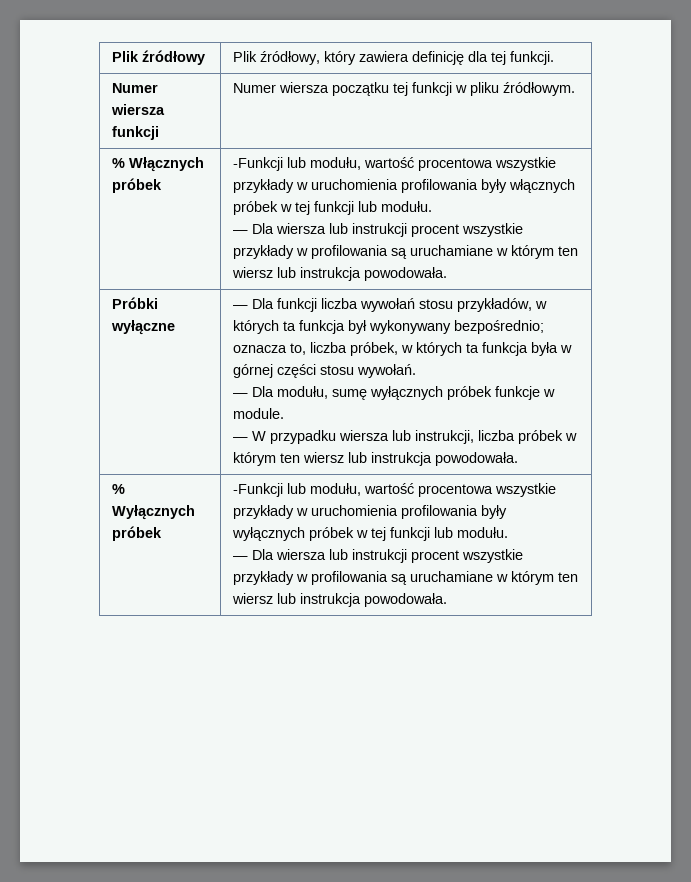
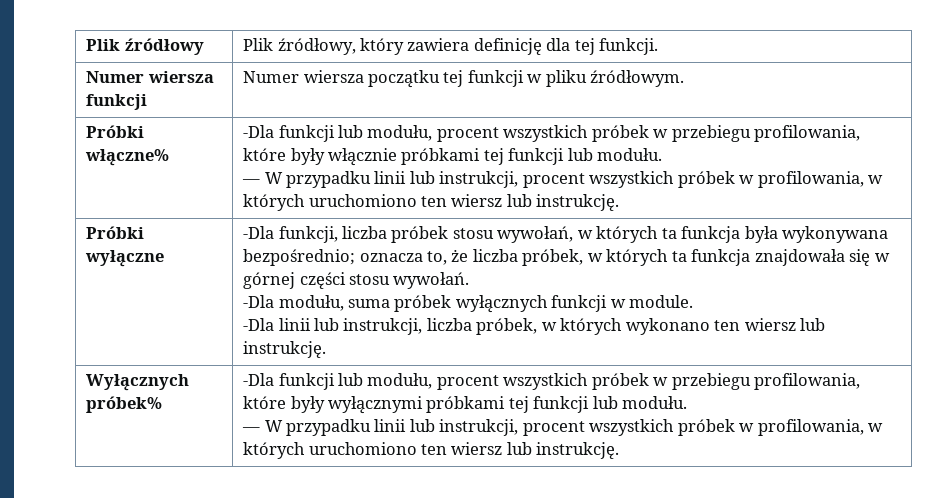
- % Włącznych próbek | -Funkcji lub modułu, wartość procentowa wszystkie przykłady w uruchomienia profilowania były włącznych próbek w tej funkcji lub modułu.
- — Dla wiersza lub instrukcji procent wszystkie przykłady w profilowania są uruchamiane w którym ten wiersz lub instrukcja powodowała.
+ Próbki włączne% | -Dla funkcji lub modułu, procent wszystkich próbek w przebiegu profilowania, które były włącznie próbkami tej funkcji lub modułu.
+ — W przypadku linii lub instrukcji, procent wszystkich próbek w profilowania, w których uruchomiono ten wiersz lub instrukcję.
- — Dla funkcji liczba wywołań stosu przykładów, w których ta funkcja był wykonywany bezpośrednio; oznacza to, liczba próbek, w których ta funkcja była w górnej części stosu wywołań.
+ -Dla funkcji, liczba próbek stosu wywołań, w których ta funkcja była wykonywana bezpośrednio; oznacza to, że liczba próbek, w których ta funkcja znajdowała się w górnej części stosu wywołań.
- — Dla modułu, sumę wyłącznych próbek funkcje w module.
- — W przypadku wiersza lub instrukcji, liczba próbek w którym ten wiersz lub instrukcja powodowała.
- % Wyłącznych próbek | -Funkcji lub modułu, wartość procentowa wszystkie przykłady w uruchomienia profilowania były wyłącznych próbek w tej funkcji lub modułu.
- — Dla wiersza lub instrukcji procent wszystkie przykłady w profilowania są uruchamiane w którym ten wiersz lub instrukcja powodowała.
+ -Dla modułu, suma próbek wyłącznych funkcji w module.
+ -Dla linii lub instrukcji, liczba próbek, w których wykonano ten wiersz lub instrukcję.
+ Wyłącznych próbek% | -Dla funkcji lub modułu, procent wszystkich próbek w przebiegu profilowania, które były wyłącznymi próbkami tej funkcji lub modułu.
+ — W przypadku linii lub instrukcji, procent wszystkich próbek w profilowania, w których uruchomiono ten wiersz lub instrukcję.

